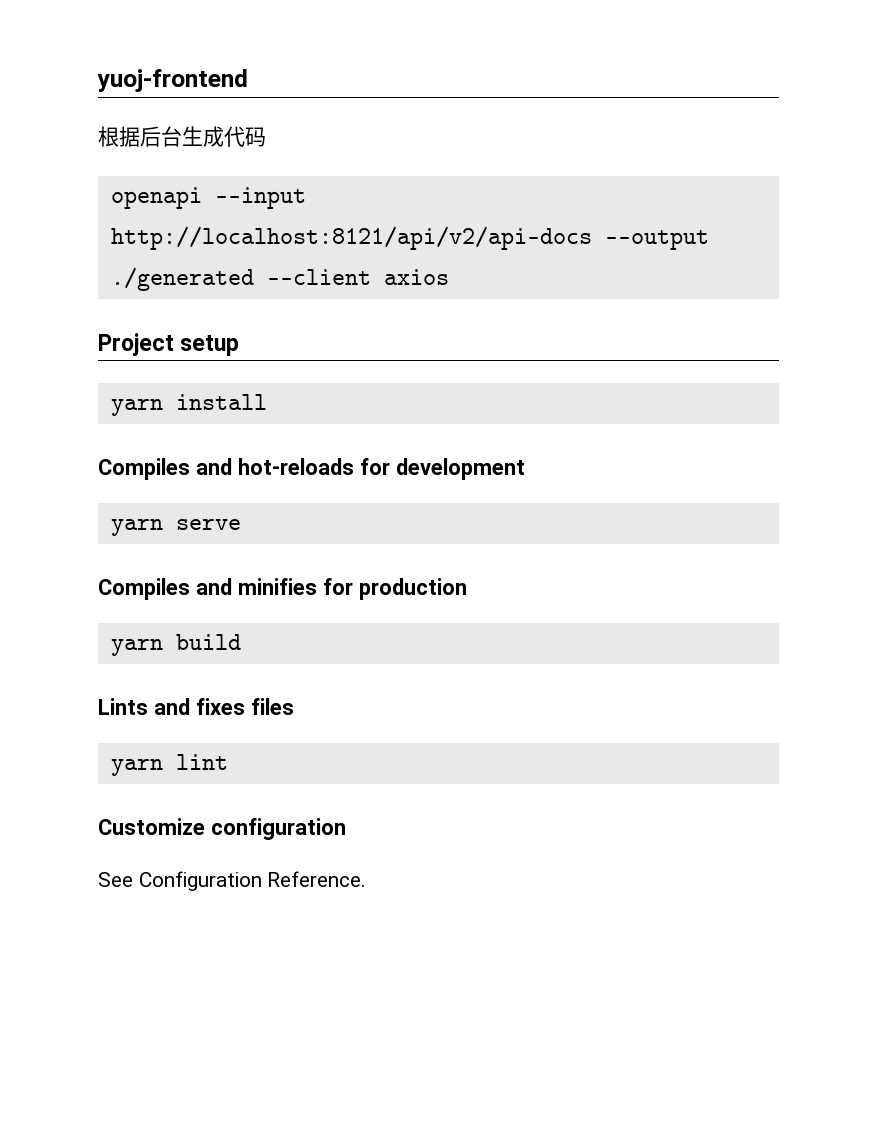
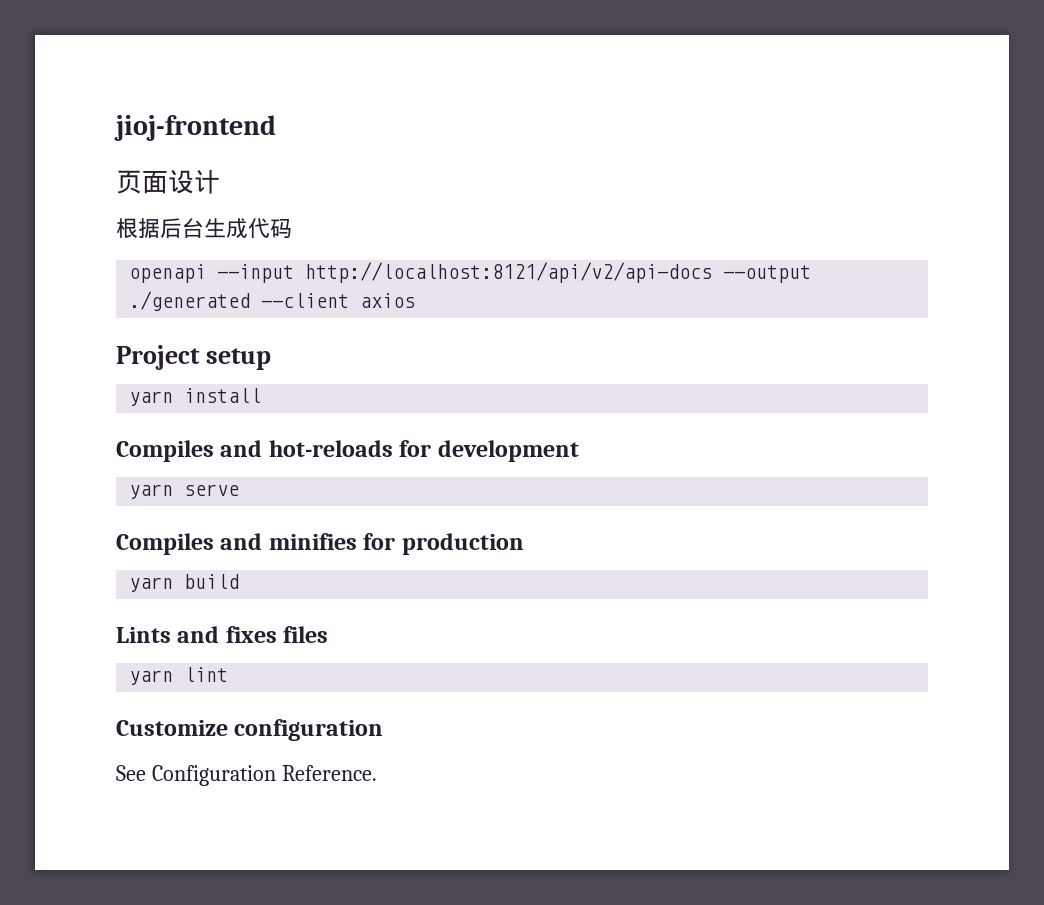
- yuoj-frontend
+ jioj-frontend
+ 页面设计

